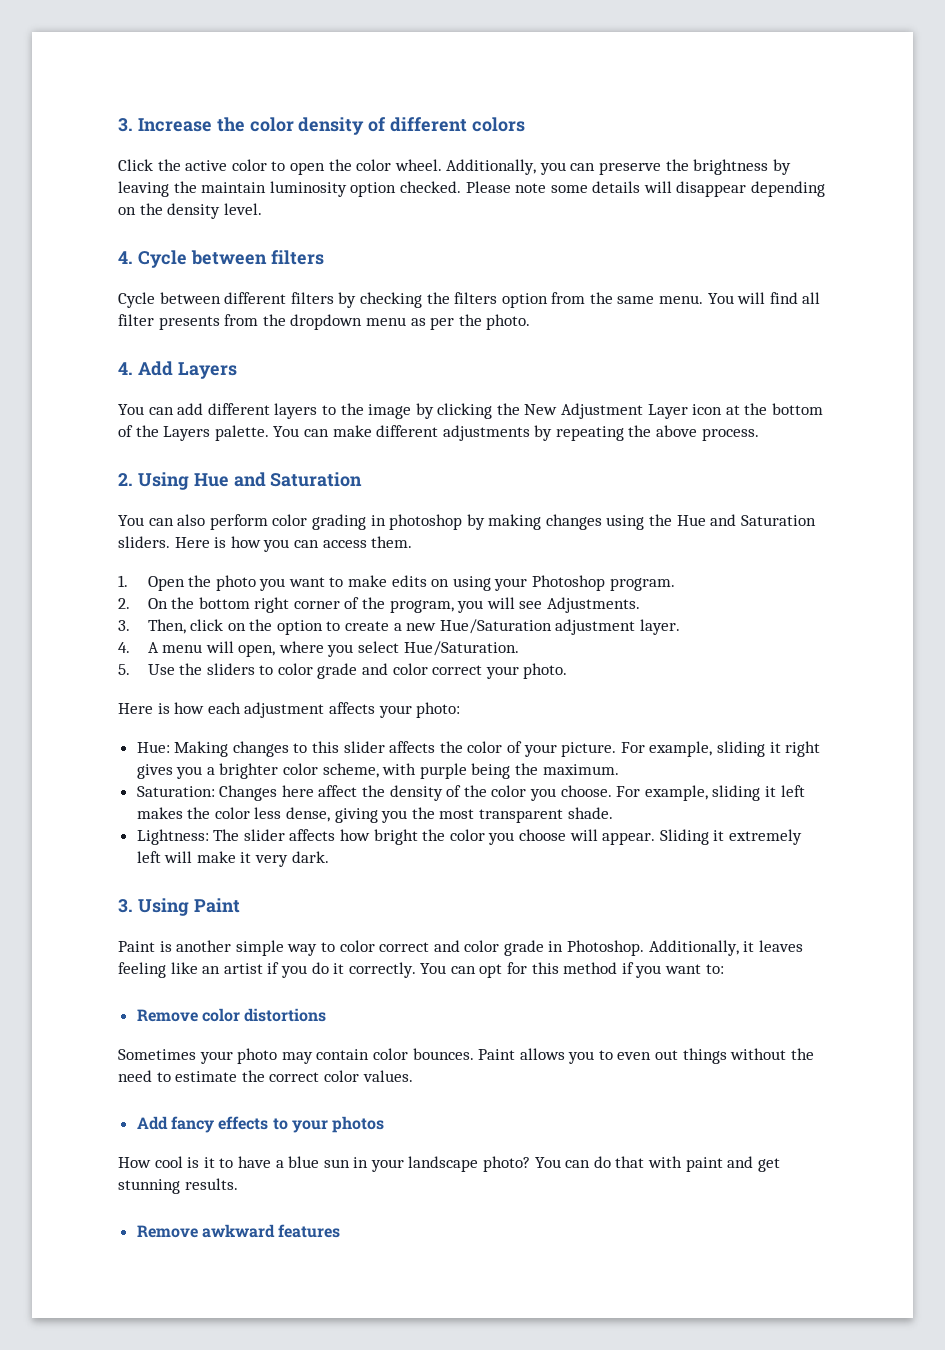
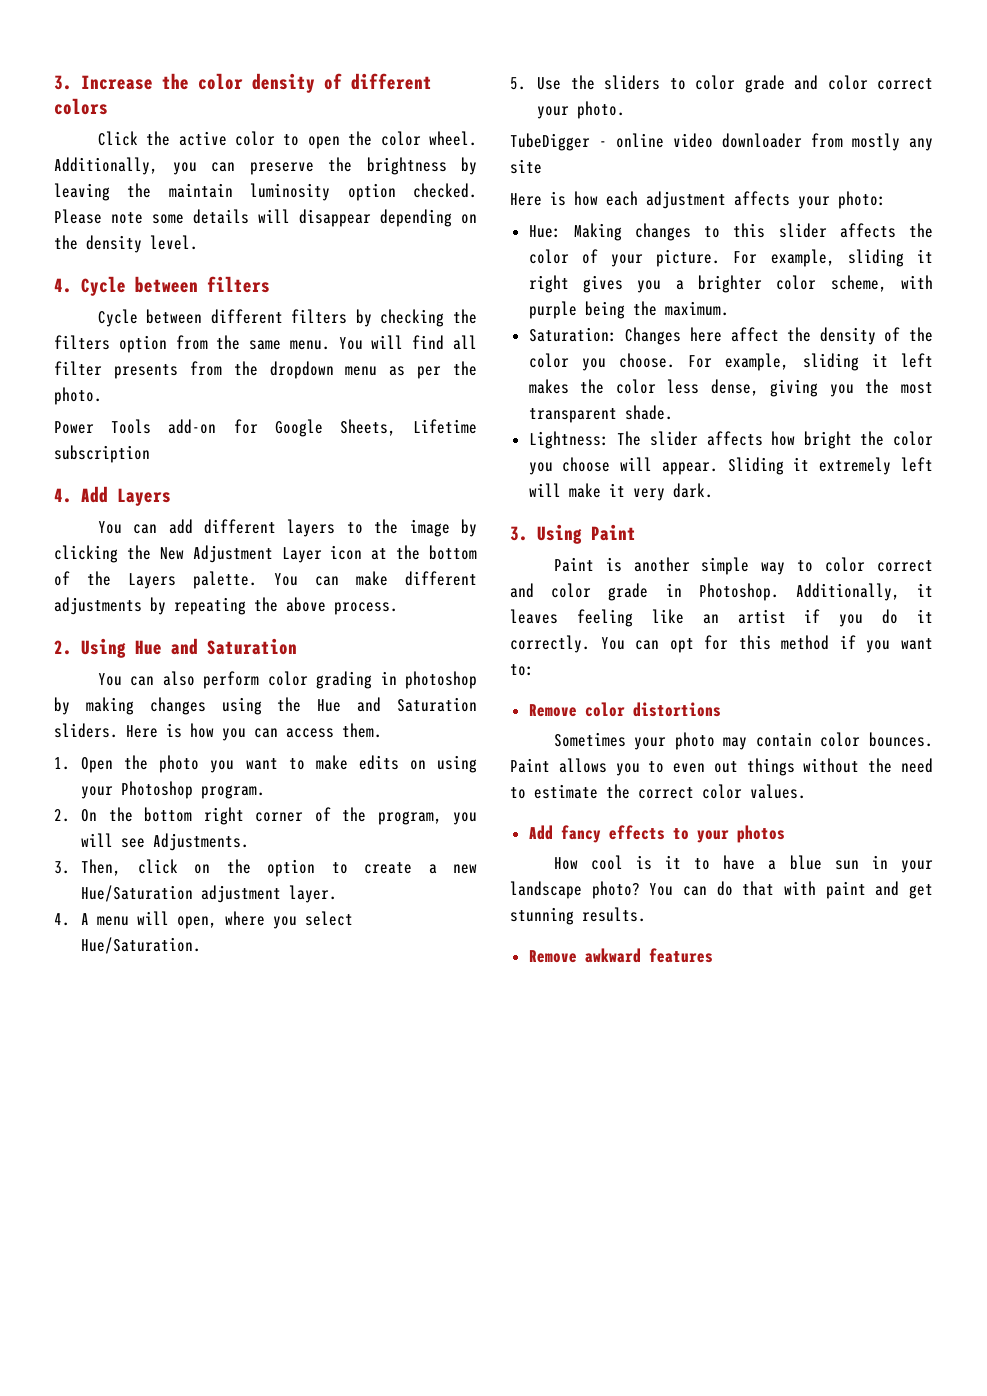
+ Power Tools add-on for Google Sheets, Lifetime subscription
+ TubeDigger - online video downloader from mostly any site

